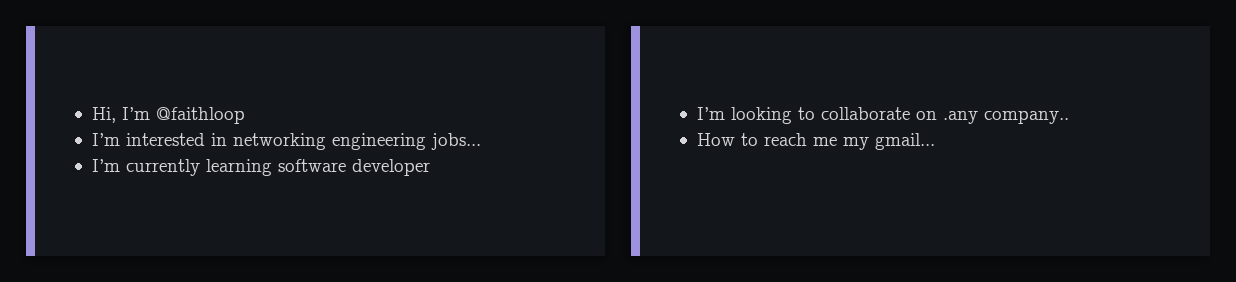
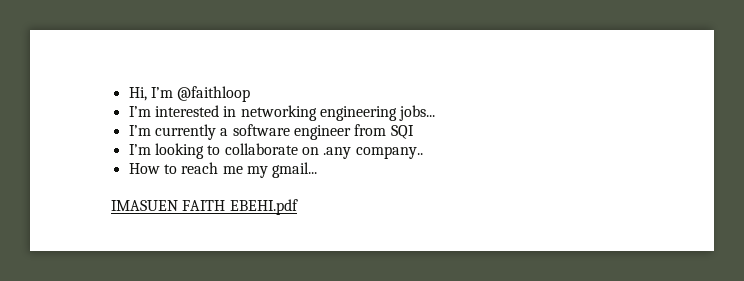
- I’m currently learning software developer
+ I’m currently a software engineer from SQI
+ IMASUEN FAITH EBEHI.pdf

